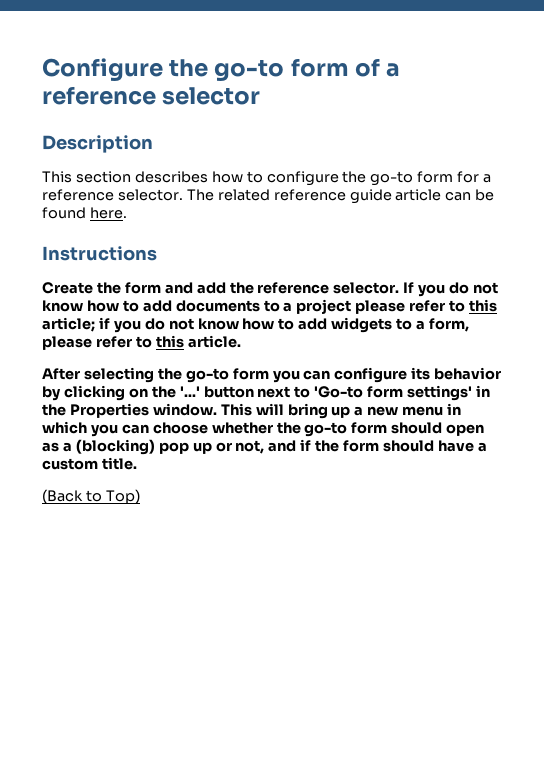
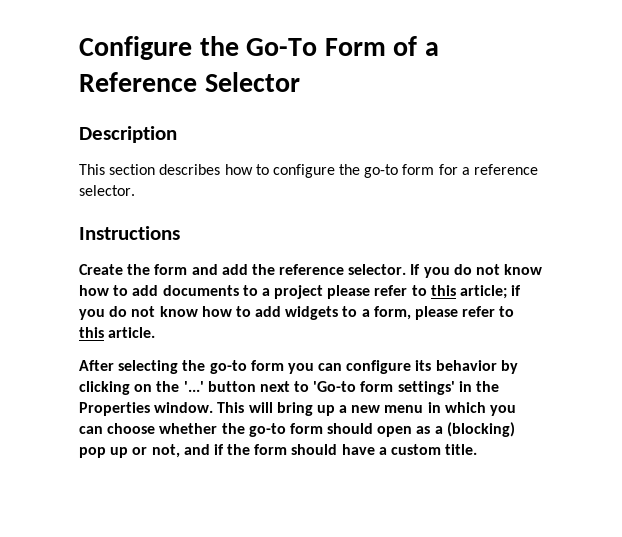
- Configure the go-to form of a reference selector
+ Configure the Go-To Form of a Reference Selector
- The related reference guide article can be found here.
- (Back to Top)

